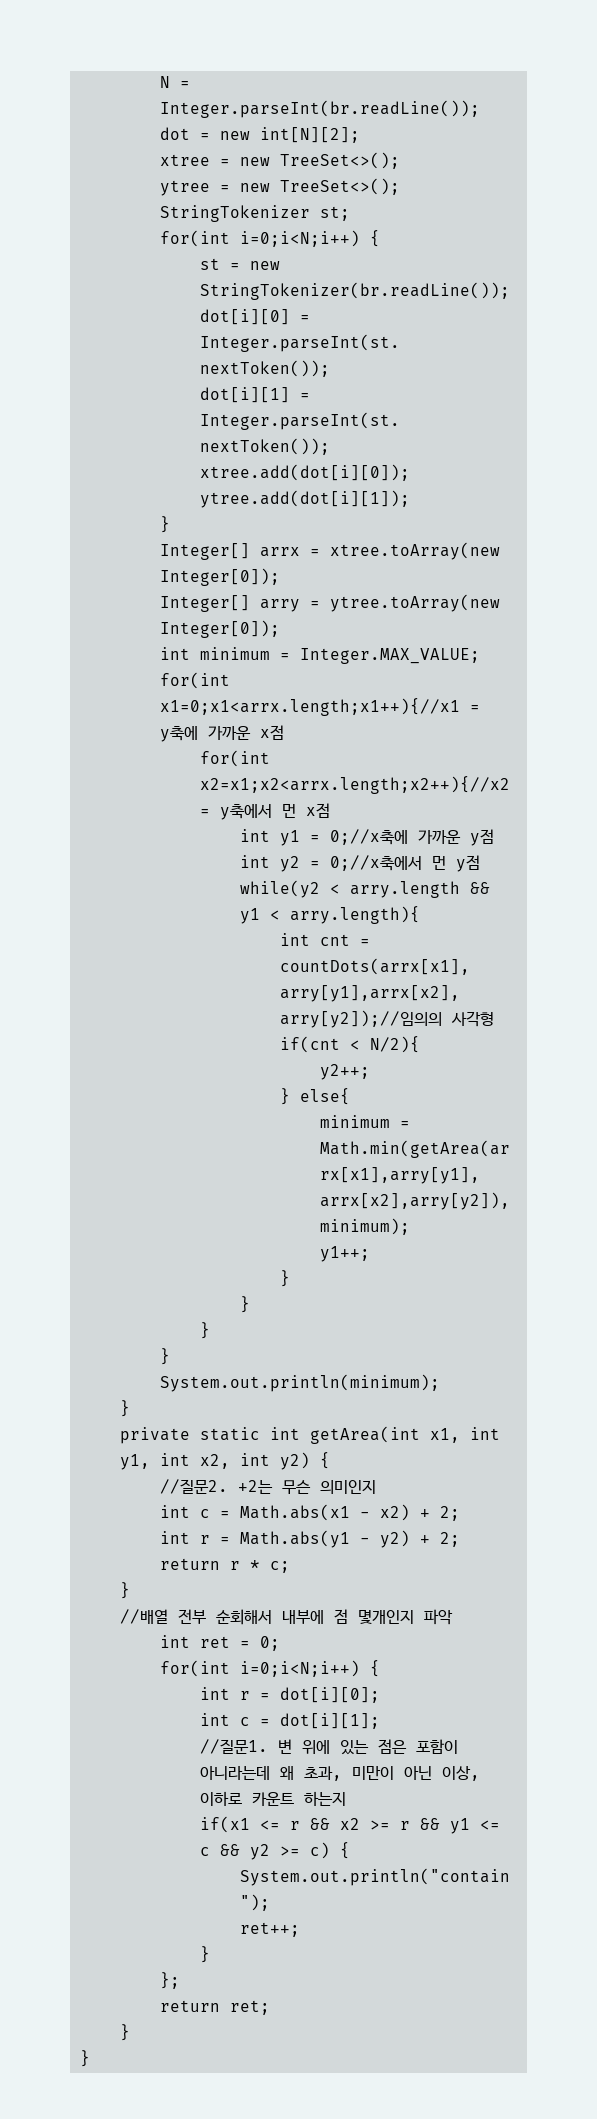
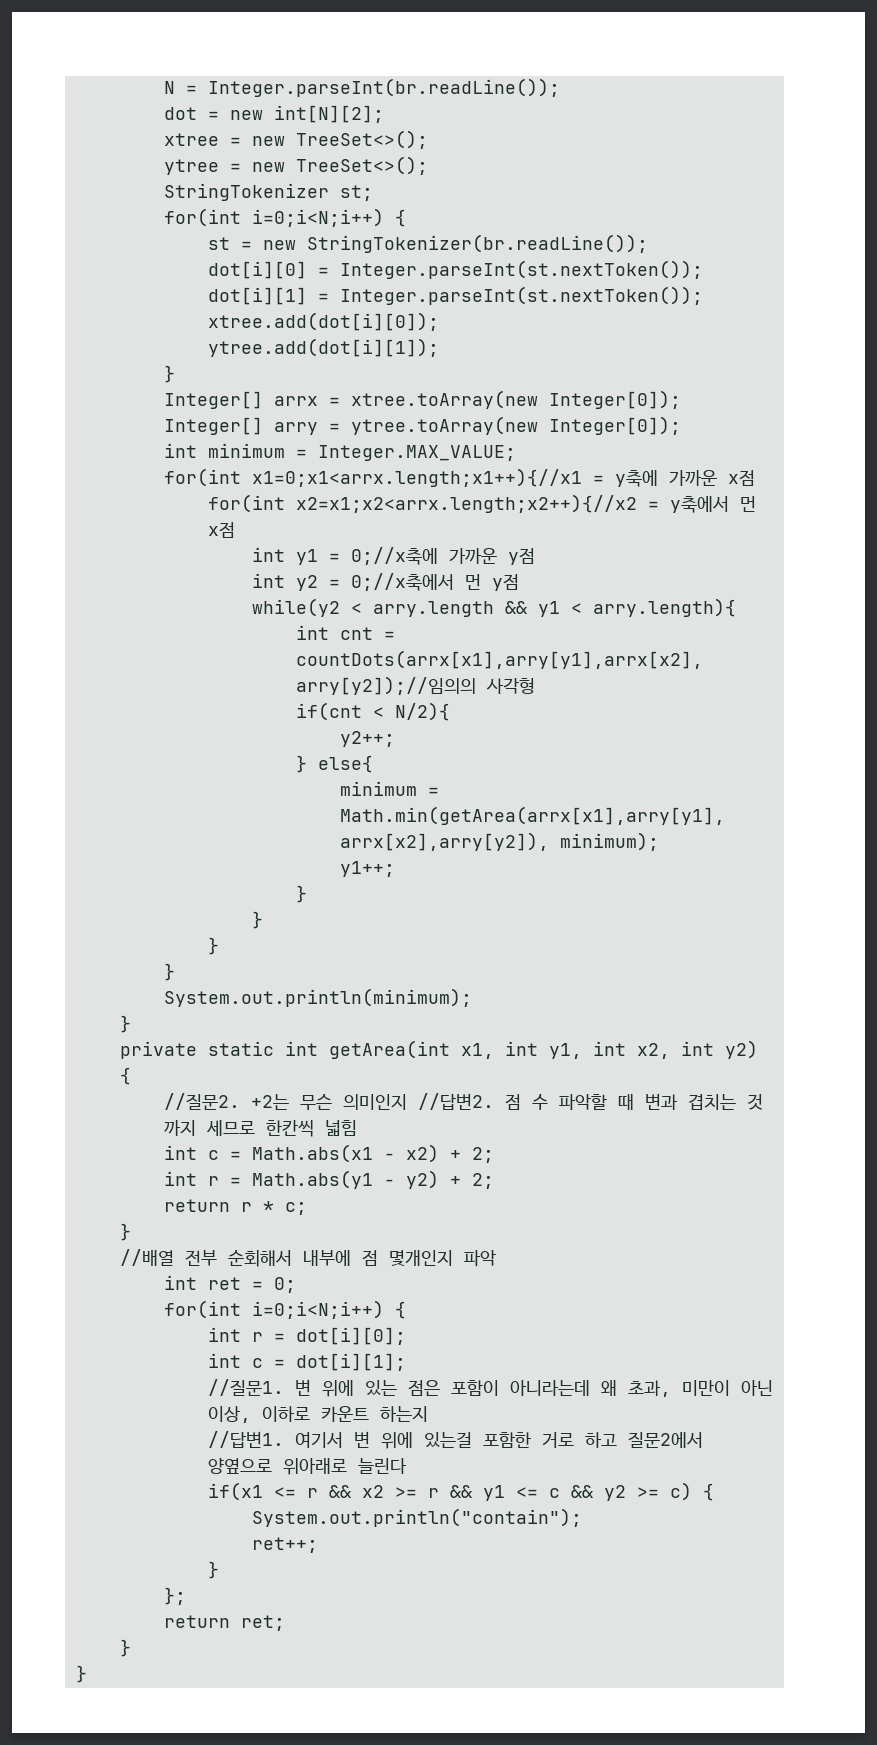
- +2는 무슨 의미인지
+ +2는 무슨 의미인지 //답변2. 점 수 파악할 때 변과 겹치는 것 까지 세므로 한칸씩 넓힘
+ //답변1. 여기서 변 위에 있는걸 포함한 거로 하고 질문2에서 양옆으로 위아래로 늘린다

